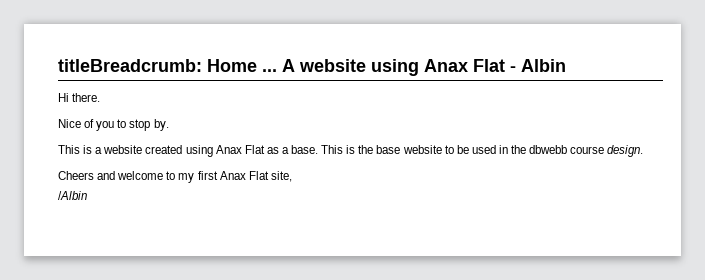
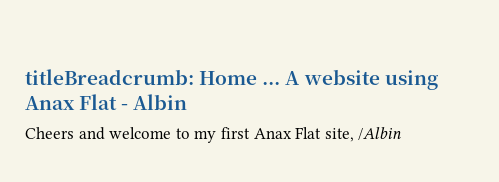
- Hi there.
- Nice of you to stop by.
- This is a website created using Anax Flat as a base. This is the base website to be used in the dbwebb course design.
- Cheers and welcome to my first Anax Flat site,
- /Albin
+ Cheers and welcome to my first Anax Flat site, /Albin

